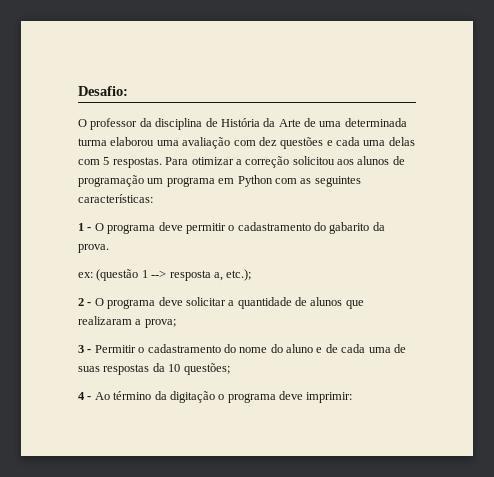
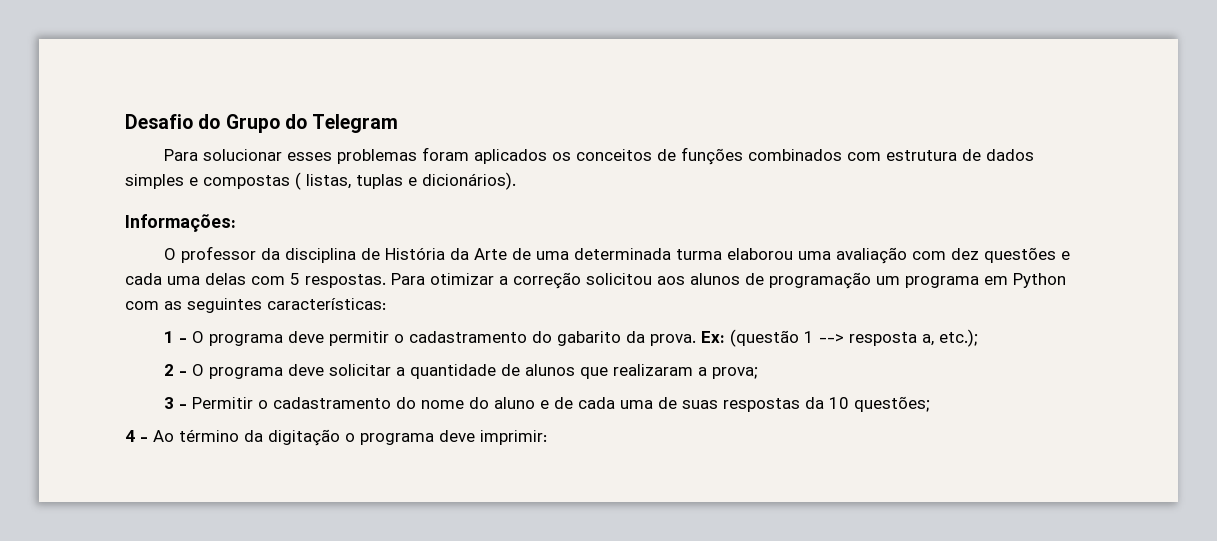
- Desafio:
+ Desafio do Grupo do Telegram
+ Para solucionar esses problemas foram aplicados os conceitos de funções combinados com estrutura de dados simples e compostas ( listas, tuplas e dicionários).
+ Informações:
- 1 - O programa deve permitir o cadastramento do gabarito da prova.
- ex: (questão 1 --> resposta a, etc.);
+ 1 - O programa deve permitir o cadastramento do gabarito da prova. Ex: (questão 1 --> resposta a, etc.);

